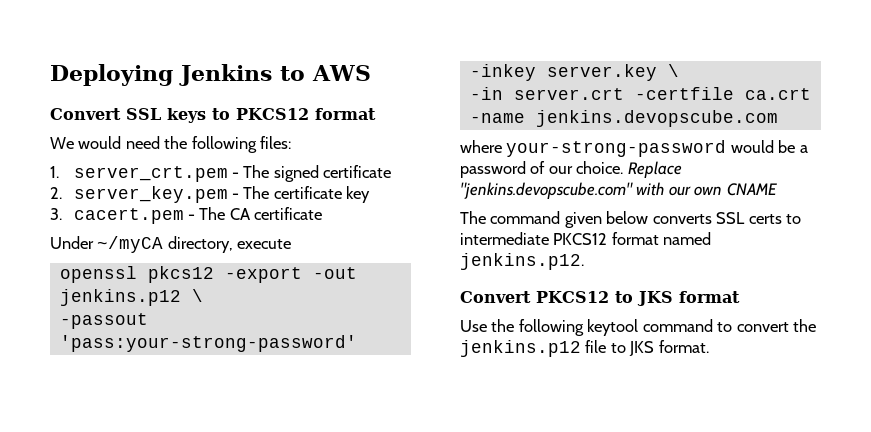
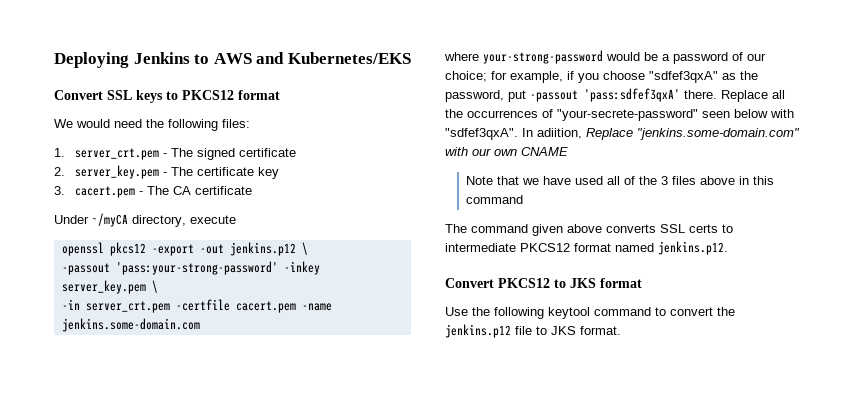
- Deploying Jenkins to AWS
+ Deploying Jenkins to AWS and Kubernetes/EKS
- -passout 'pass:your-strong-password' -inkey server.key \
+ -passout 'pass:your-strong-password' -inkey server_key.pem \
- -in server.crt -certfile ca.crt -name jenkins.devopscube.com
+ -in server_crt.pem -certfile cacert.pem -name jenkins.some-domain.com
- where your-strong-password would be a password of our choice. Replace "jenkins.devopscube.com" with our own CNAME
+ where your-strong-password would be a password of our choice; for example, if you choose "sdfef3qxA" as the password, put -passout 'pass:sdfef3qxA' there. Replace all the occurrences of "your-secrete-password" seen below with "sdfef3qxA". In adiition, Replace "jenkins.some-domain.com" with our own CNAME
+ Note that we have used all of the 3 files above in this command
- The command given below converts SSL certs to intermediate PKCS12 format named jenkins.p12.
+ The command given above converts SSL certs to intermediate PKCS12 format named jenkins.p12.

